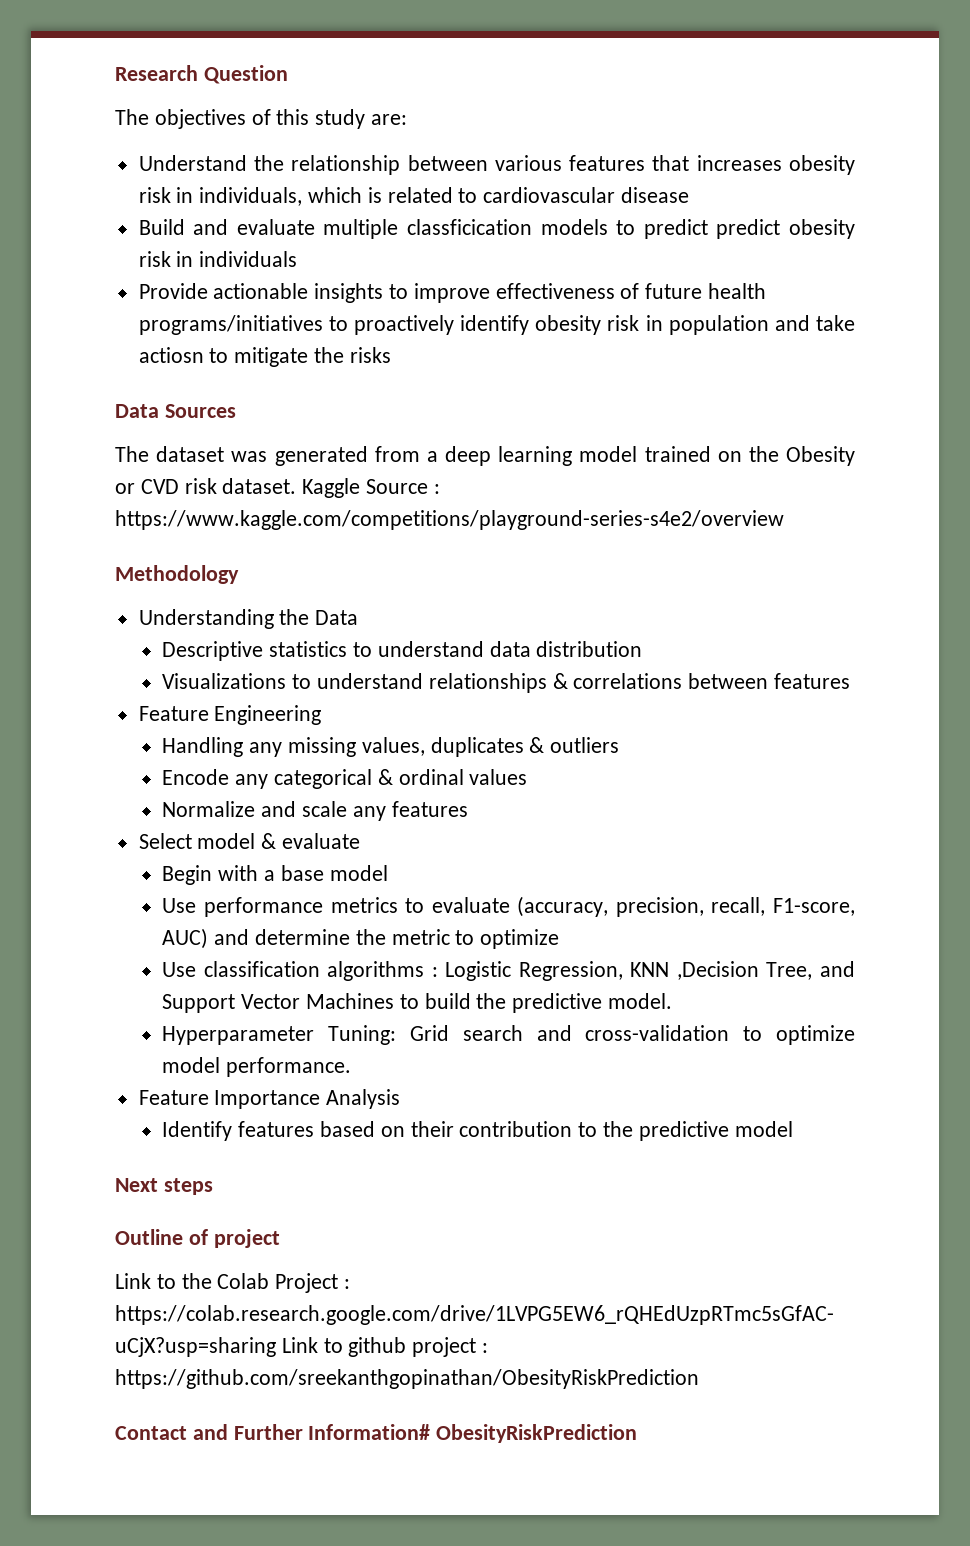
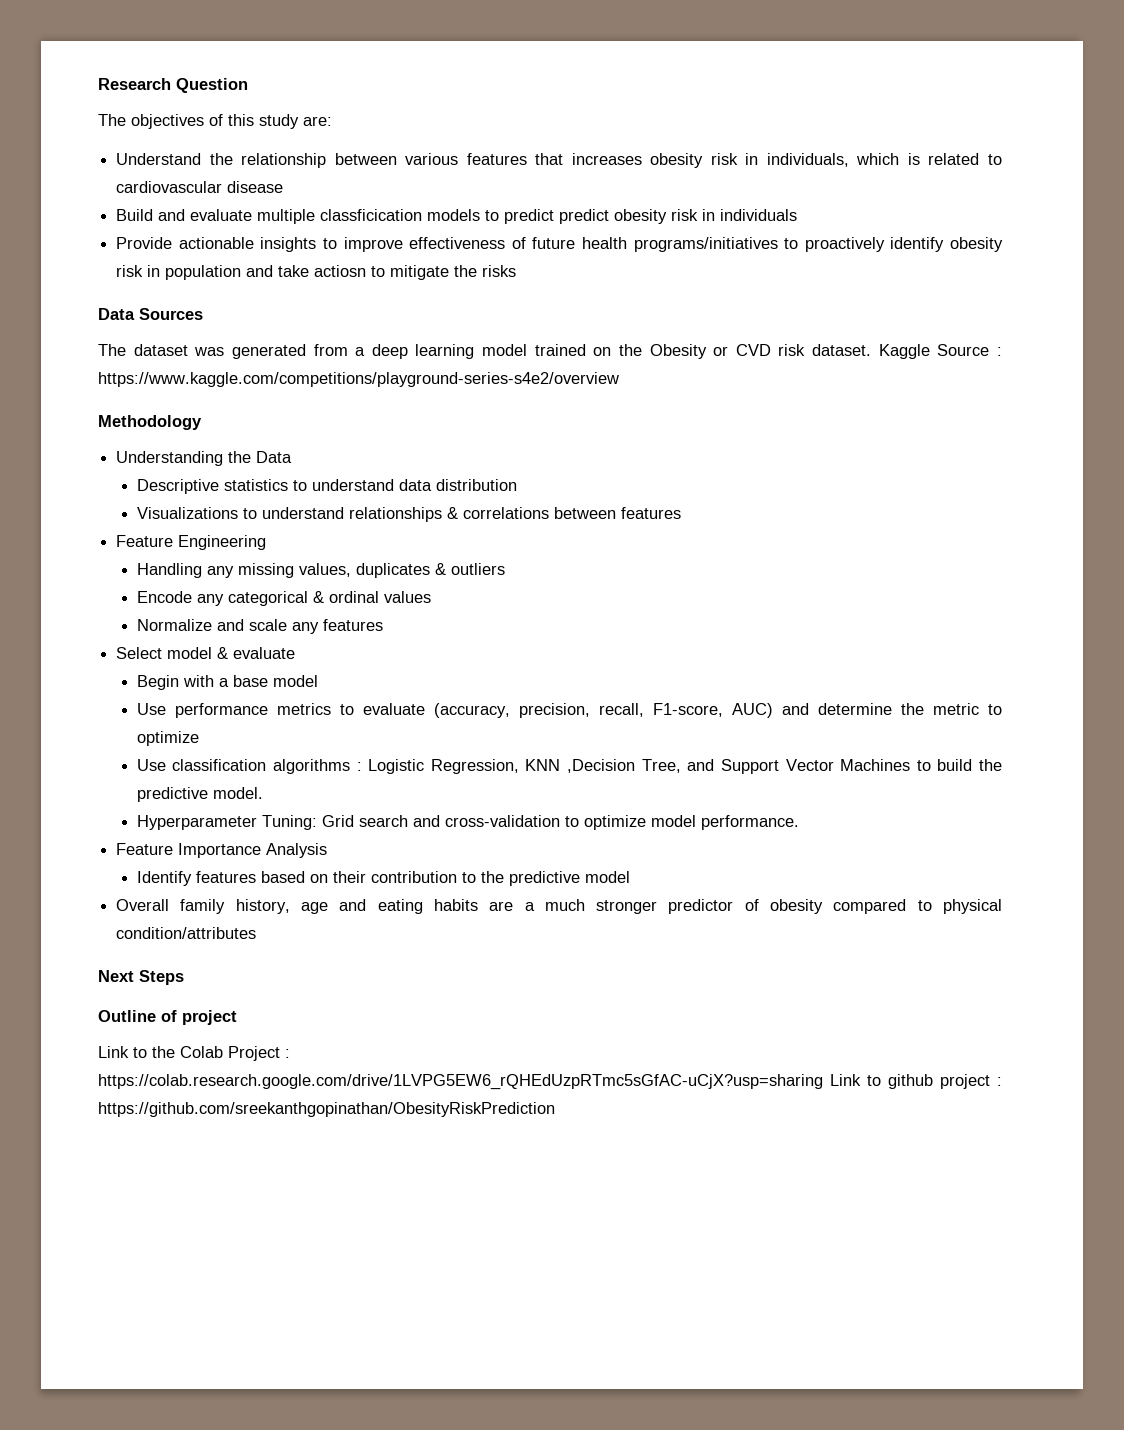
+ Overall family history, age and eating habits are a much stronger predictor of obesity compared to physical condition/attributes
- Next steps
+ Next Steps
- Contact and Further Information# ObesityRiskPrediction

